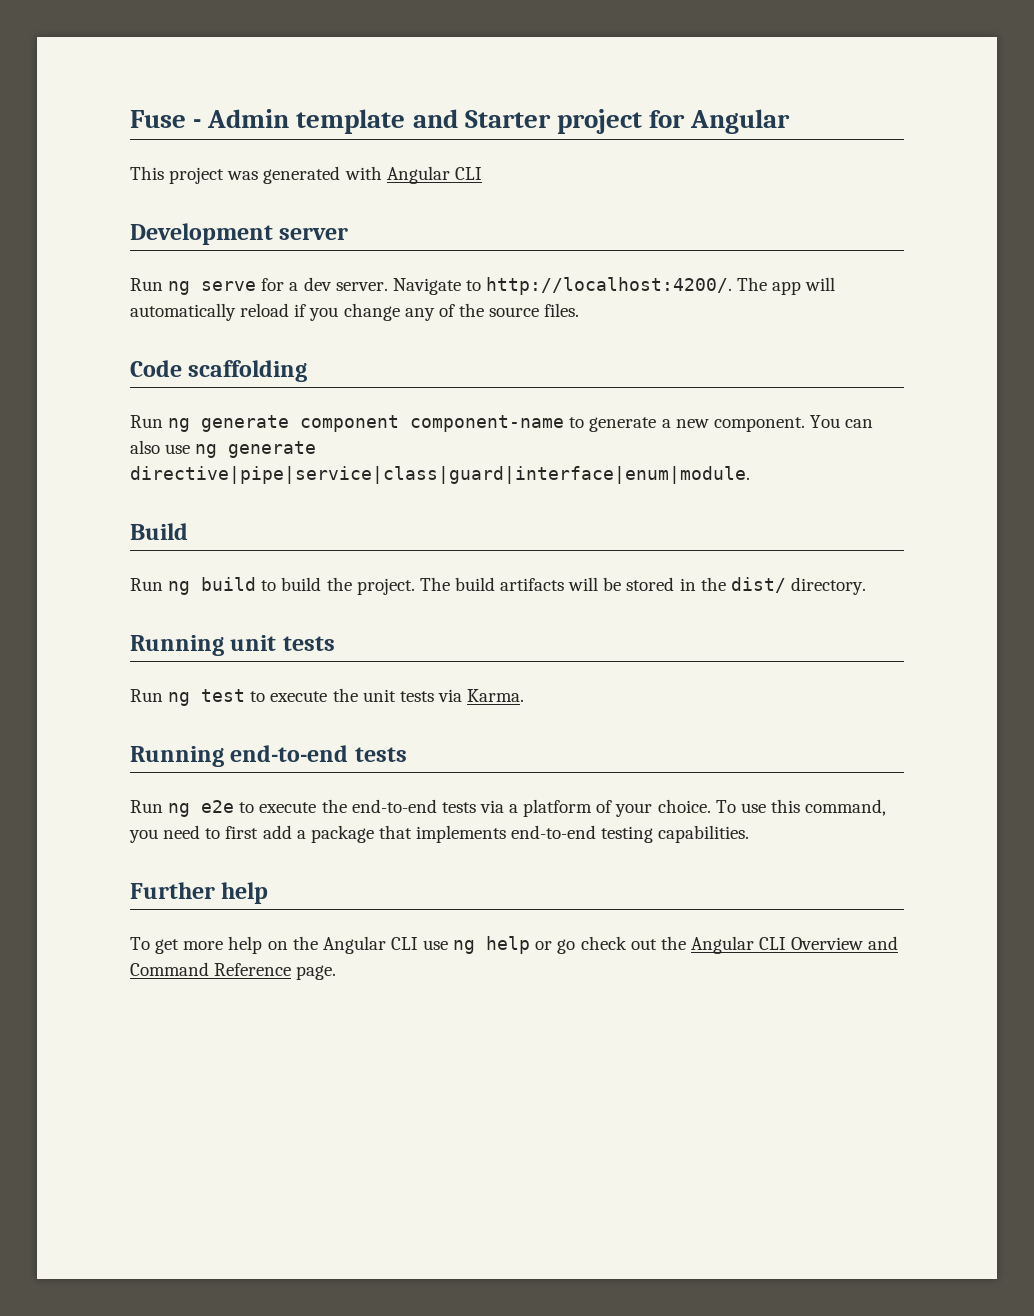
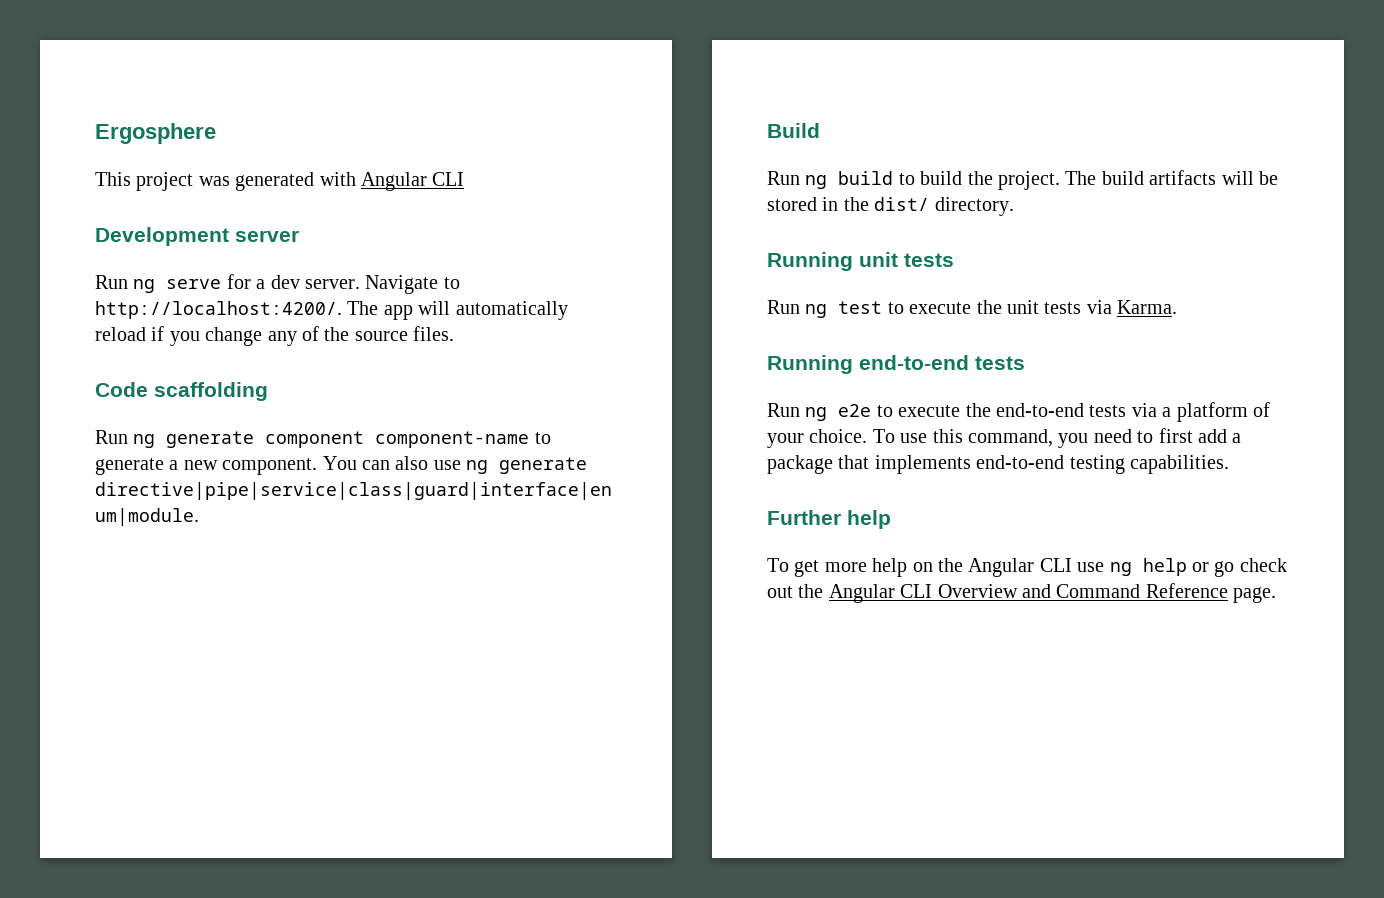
- Fuse - Admin template and Starter project for Angular
+ Ergosphere

